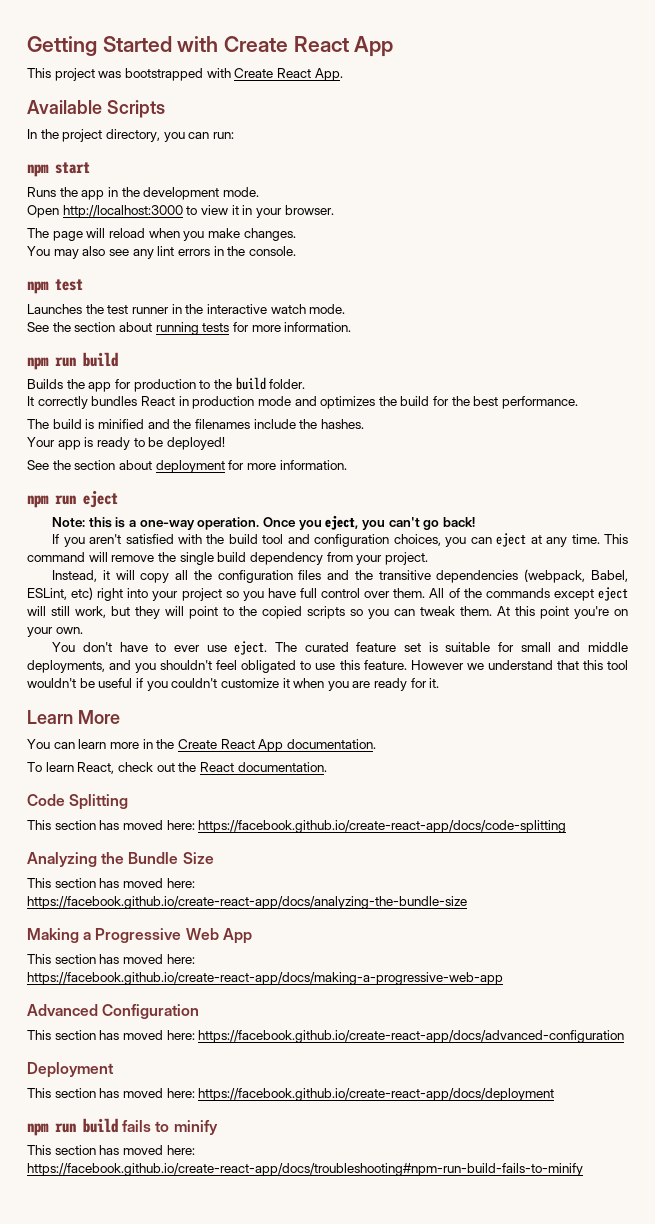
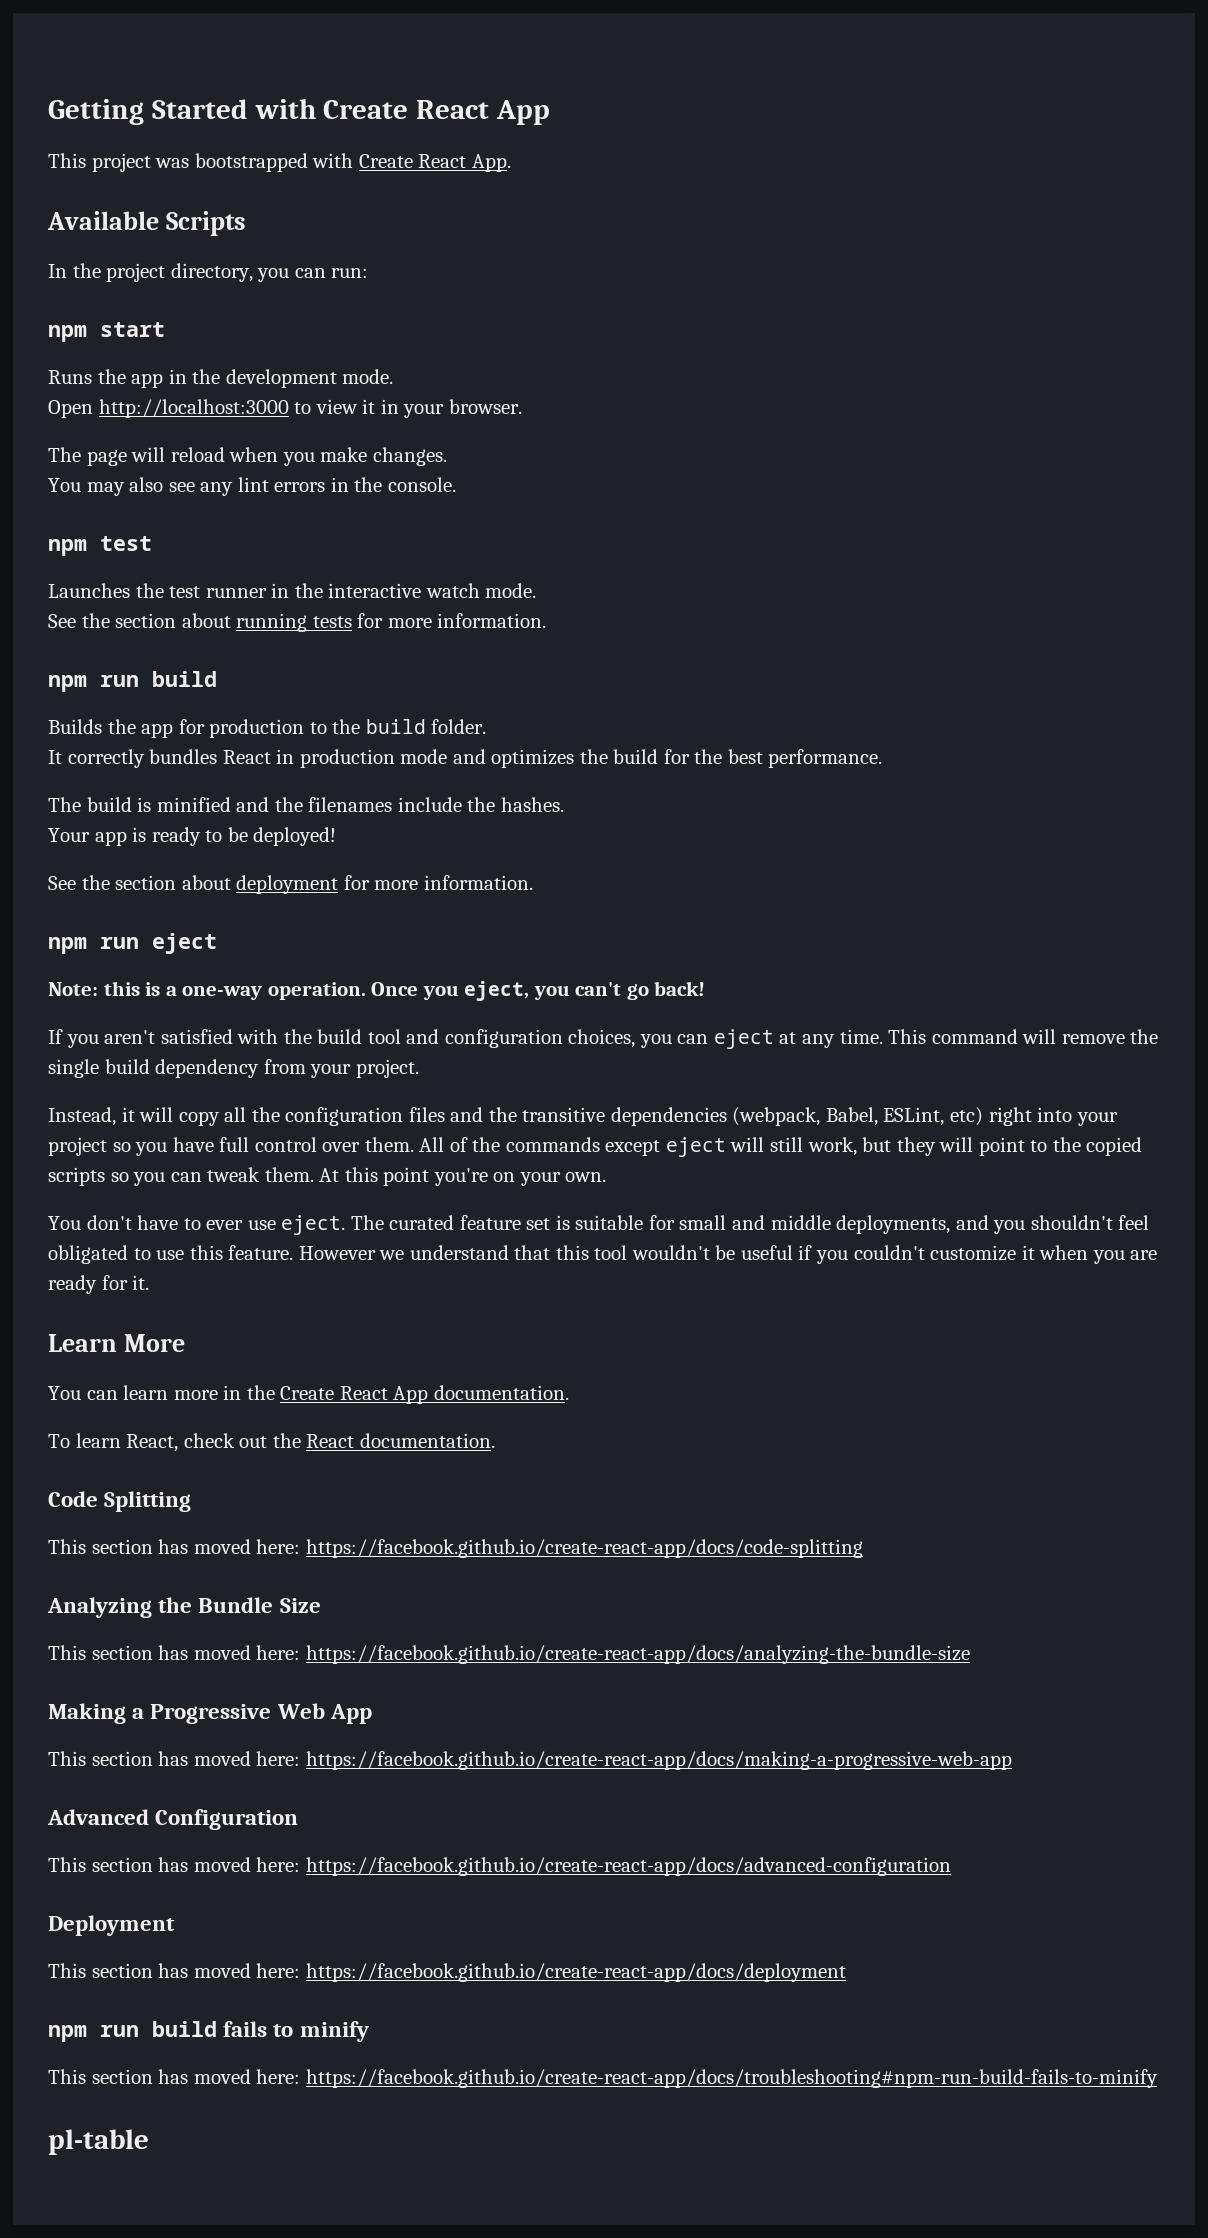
+ pl-table

